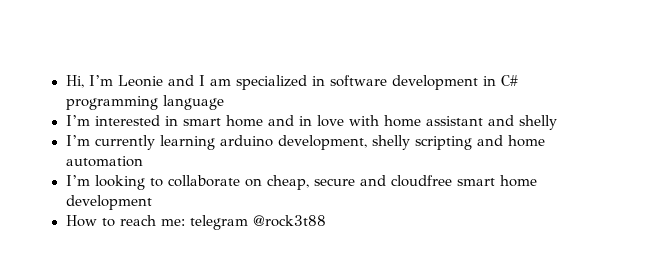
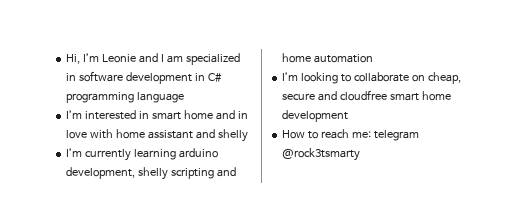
- How to reach me: telegram @rock3t88
+ How to reach me: telegram @rock3tsmarty

